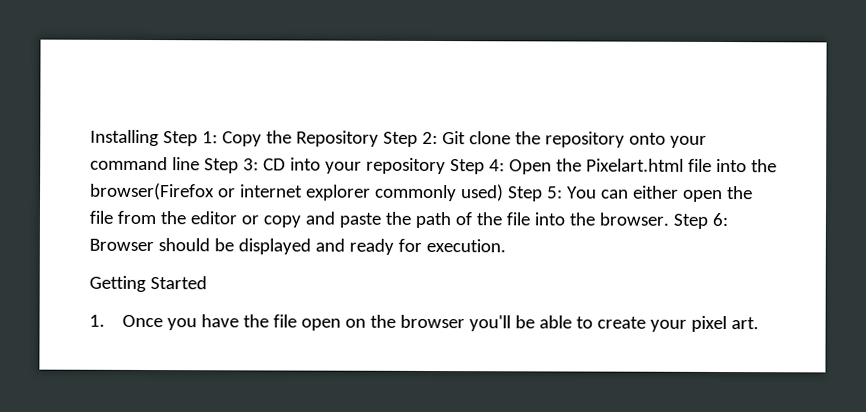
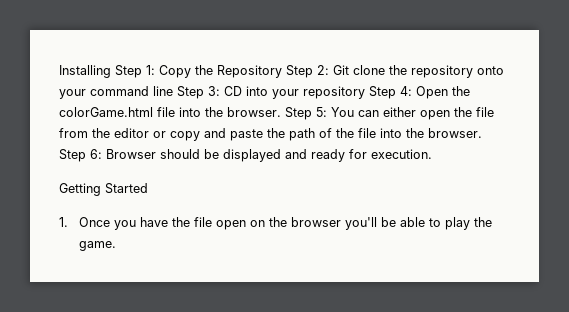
- Installing Step 1: Copy the Repository Step 2: Git clone the repository onto your command line Step 3: CD into your repository Step 4: Open the Pixelart.html file into the browser(Firefox or internet explorer commonly used) Step 5: You can either open the file from the editor or copy and paste the path of the file into the browser.
+ Installing Step 1: Copy the Repository Step 2: Git clone the repository onto your command line Step 3: CD into your repository Step 4: Open the colorGame.html file into the browser. Step 5: You can either open the file from the editor or copy and paste the path of the file into the browser.
- 1. Once you have the file open on the browser you'll be able to create your pixel art.
+ 1. Once you have the file open on the browser you'll be able to play the game.

